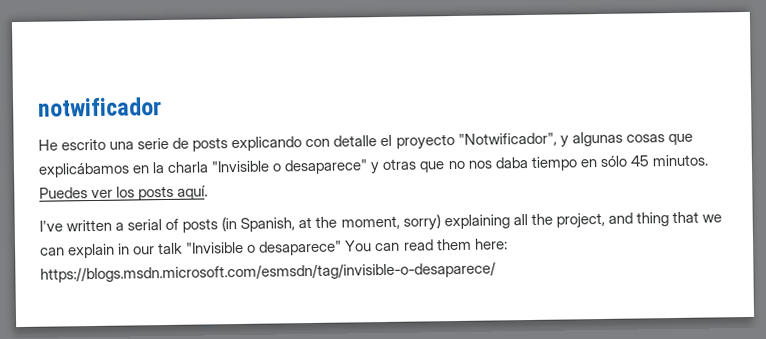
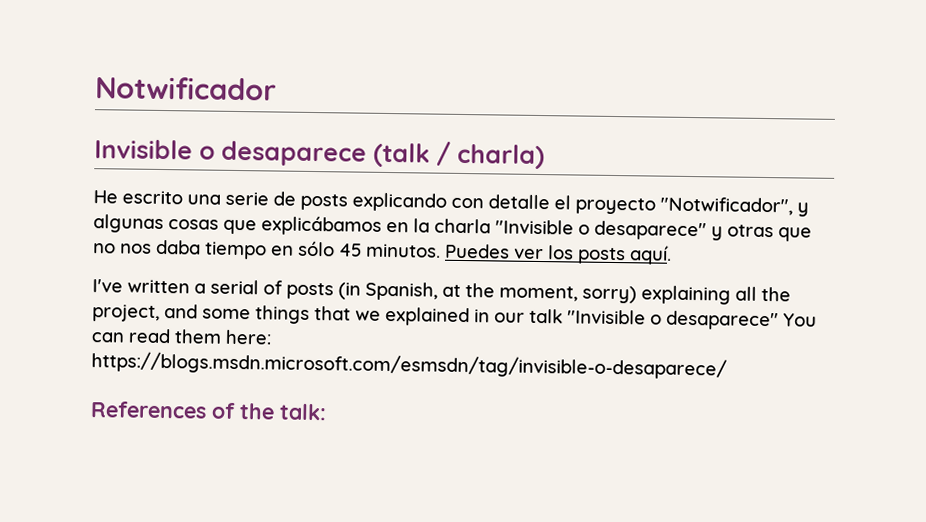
- notwificador
+ Notwificador
+ Invisible o desaparece (talk / charla)
- I've written a serial of posts (in Spanish, at the moment, sorry) explaining all the project, and thing that we can explain in our talk "Invisible o desaparece" You can read them here: https://blogs.msdn.microsoft.com/esmsdn/tag/invisible-o-desaparece/
+ I've written a serial of posts (in Spanish, at the moment, sorry) explaining all the project, and some things that we explained in our talk "Invisible o desaparece" You can read them here: https://blogs.msdn.microsoft.com/esmsdn/tag/invisible-o-desaparece/
+ References of the talk:

